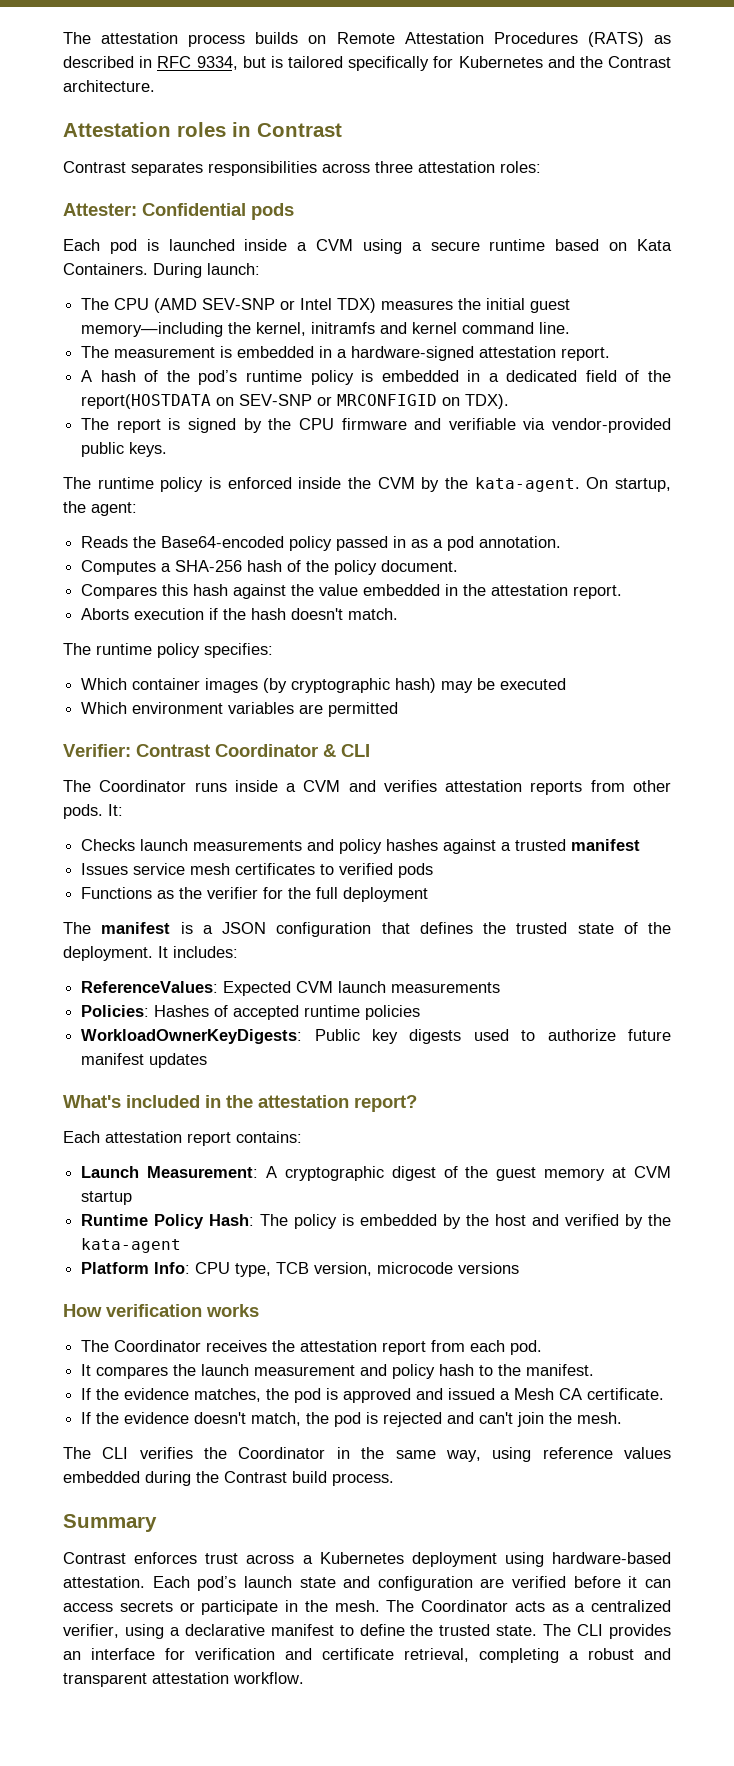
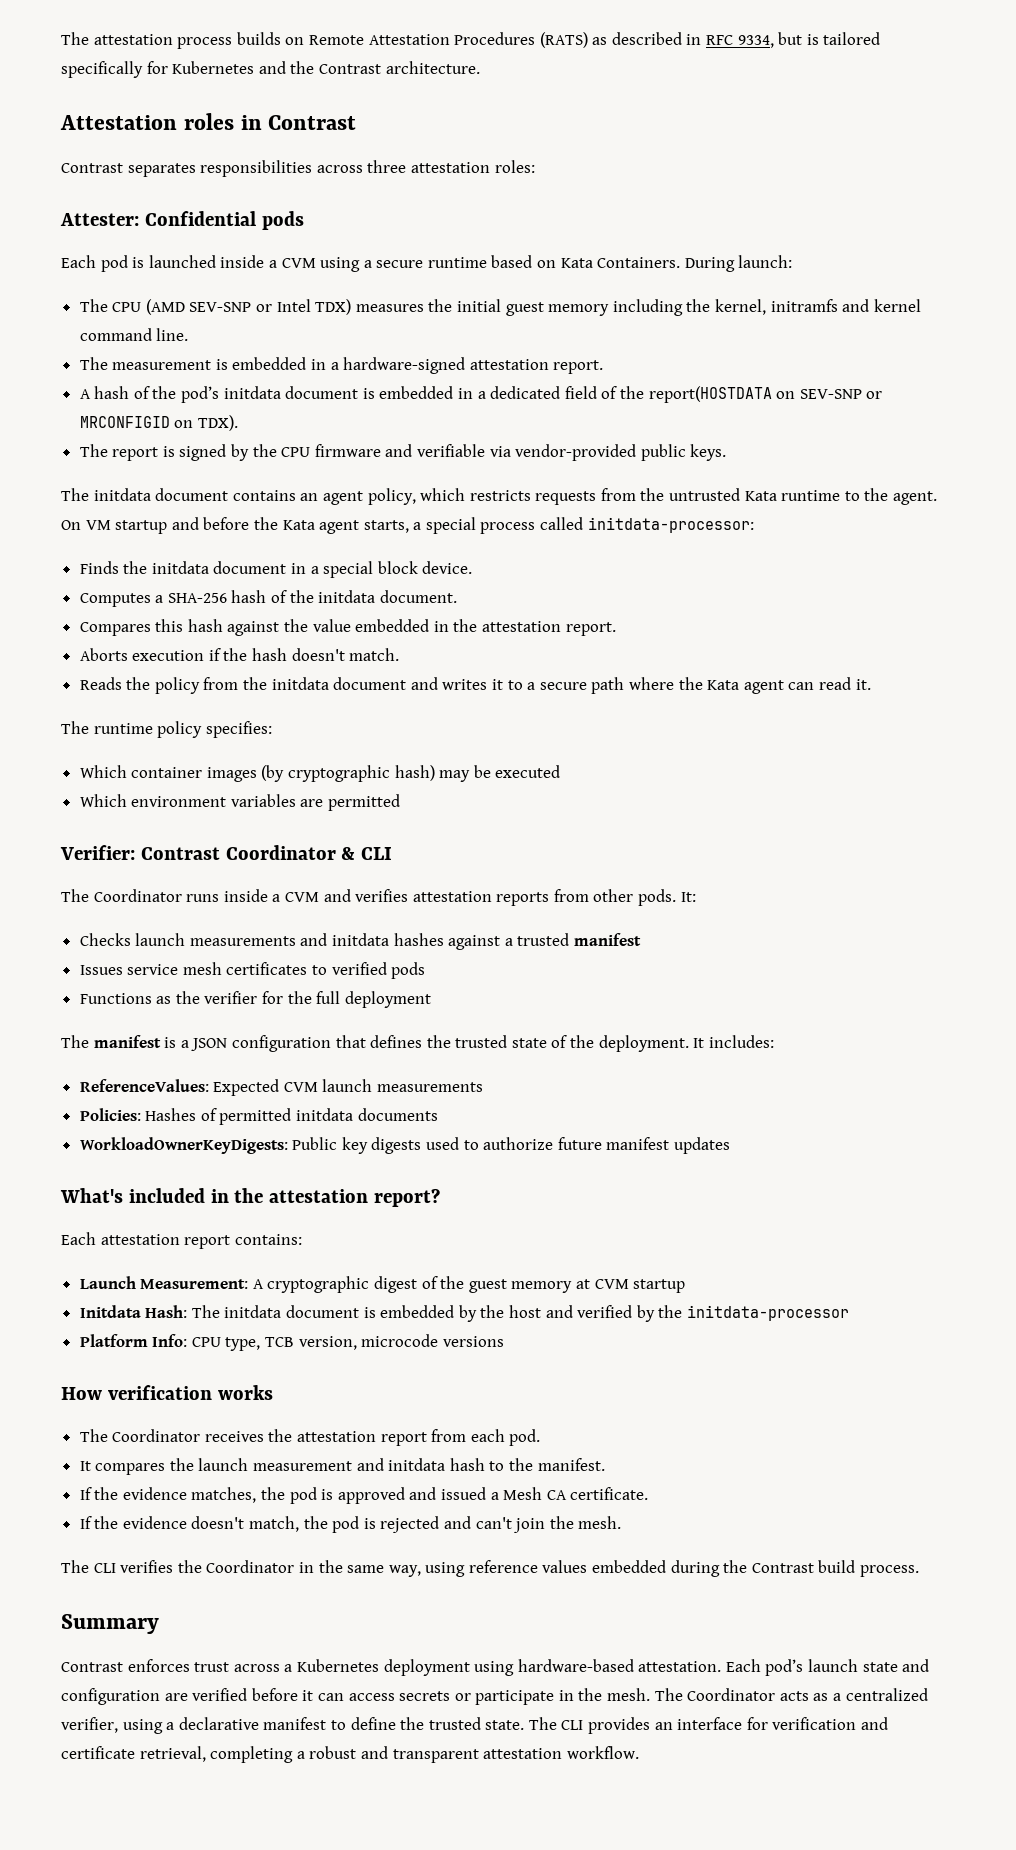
- The CPU (AMD SEV-SNP or Intel TDX) measures the initial guest memory—including the kernel, initramfs and kernel command line.
+ The CPU (AMD SEV-SNP or Intel TDX) measures the initial guest memory including the kernel, initramfs and kernel command line.
- A hash of the pod’s runtime policy is embedded in a dedicated field of the report(HOSTDATA on SEV-SNP or MRCONFIGID on TDX).
+ A hash of the pod’s initdata document is embedded in a dedicated field of the report(HOSTDATA on SEV-SNP or MRCONFIGID on TDX).
- The runtime policy is enforced inside the CVM by the kata-agent. On startup, the agent:
- Reads the Base64-encoded policy passed in as a pod annotation.
+ The initdata document contains an agent policy, which restricts requests from the untrusted Kata runtime to the agent. On VM startup and before the Kata agent starts, a special process called initdata-processor:
+ Finds the initdata document in a special block device.
- Computes a SHA-256 hash of the policy document.
+ Computes a SHA-256 hash of the initdata document.
+ Reads the policy from the initdata document and writes it to a secure path where the Kata agent can read it.
- Checks launch measurements and policy hashes against a trusted manifest
+ Checks launch measurements and initdata hashes against a trusted manifest
- Policies: Hashes of accepted runtime policies
+ Policies: Hashes of permitted initdata documents
- Runtime Policy Hash: The policy is embedded by the host and verified by the kata-agent
+ Initdata Hash: The initdata document is embedded by the host and verified by the initdata-processor
- It compares the launch measurement and policy hash to the manifest.
+ It compares the launch measurement and initdata hash to the manifest.

